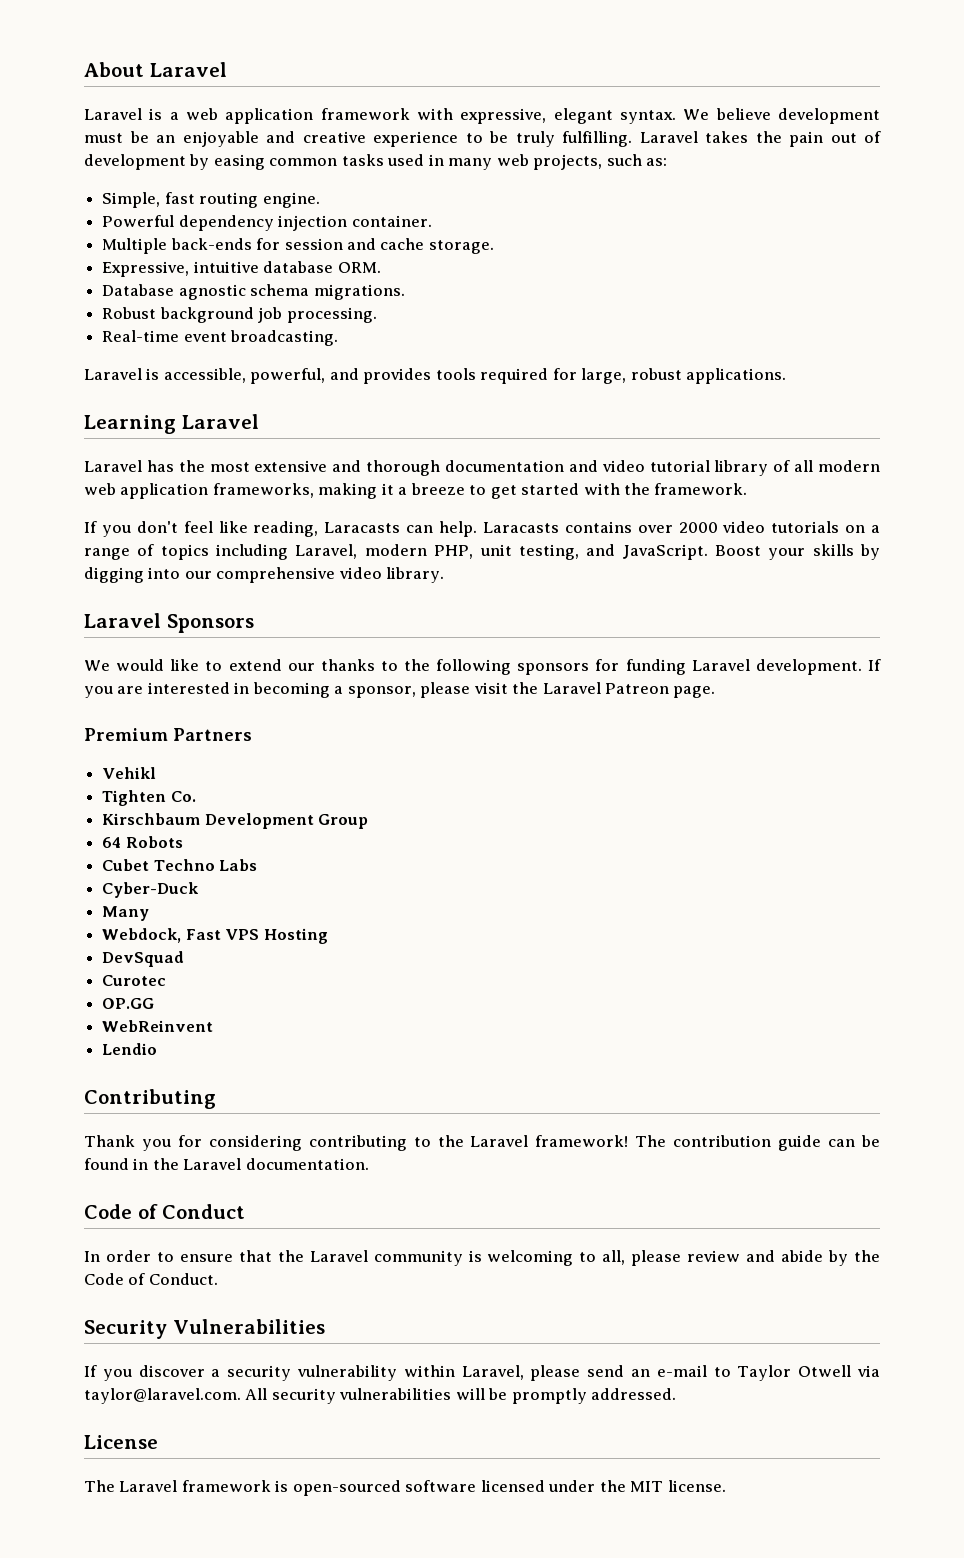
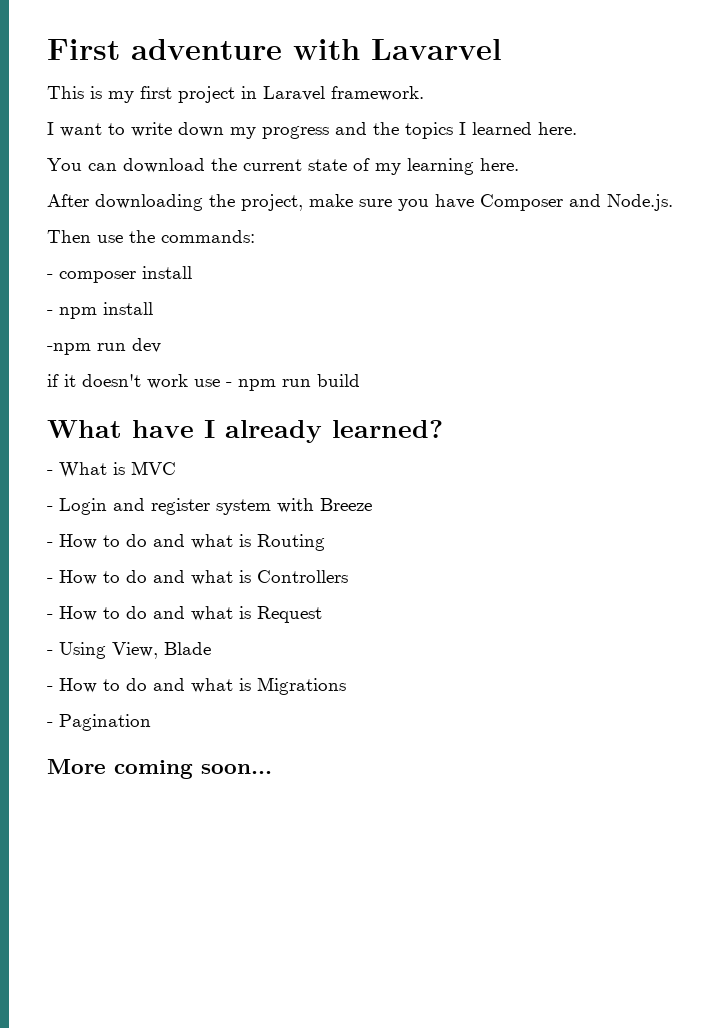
- About Laravel
- Laravel is a web application framework with expressive, elegant syntax. We believe development must be an enjoyable and creative experience to be truly fulfilling. Laravel takes the pain out of development by easing common tasks used in many web projects, such as:
- Simple, fast routing engine.
- Powerful dependency injection container.
- Multiple back-ends for session and cache storage.
- Expressive, intuitive database ORM.
- Database agnostic schema migrations.
- Robust background job processing.
- Real-time event broadcasting.
- Laravel is accessible, powerful, and provides tools required for large, robust applications.
- Learning Laravel
- Laravel has the most extensive and thorough documentation and video tutorial library of all modern web application frameworks, making it a breeze to get started with the framework.
- If you don't feel like reading, Laracasts can help. Laracasts contains over 2000 video tutorials on a range of topics including Laravel, modern PHP, unit testing, and JavaScript. Boost your skills by digging into our comprehensive video library.
- Laravel Sponsors
- We would like to extend our thanks to the following sponsors for funding Laravel development. If you are interested in becoming a sponsor, please visit the Laravel Patreon page.
- Premium Partners
- Vehikl
- Tighten Co.
- Kirschbaum Development Group
- 64 Robots
- Cubet Techno Labs
- Cyber-Duck
- Many
- Webdock, Fast VPS Hosting
- DevSquad
- Curotec
- OP.GG
- WebReinvent
- Lendio
- Contributing
- Thank you for considering contributing to the Laravel framework! The contribution guide can be found in the Laravel documentation.
- Code of Conduct
- In order to ensure that the Laravel community is welcoming to all, please review and abide by the Code of Conduct.
- Security Vulnerabilities
- If you discover a security vulnerability within Laravel, please send an e-mail to Taylor Otwell via taylor@laravel.com. All security vulnerabilities will be promptly addressed.
- License
- The Laravel framework is open-sourced software licensed under the MIT license.
+ First adventure with Lavarvel
+ This is my first project in Laravel framework.
+ I want to write down my progress and the topics I learned here.
+ You can download the current state of my learning here.
+ After downloading the project, make sure you have Composer and Node.js.
+ Then use the commands:
+ - composer install
+ - npm install
+ -npm run dev
+ if it doesn't work use - npm run build
+ What have I already learned?
+ - What is MVC
+ - Login and register system with Breeze
+ - How to do and what is Routing
+ - How to do and what is Controllers
+ - How to do and what is Request
+ - Using View, Blade
+ - How to do and what is Migrations
+ - Pagination
+ More coming soon...

